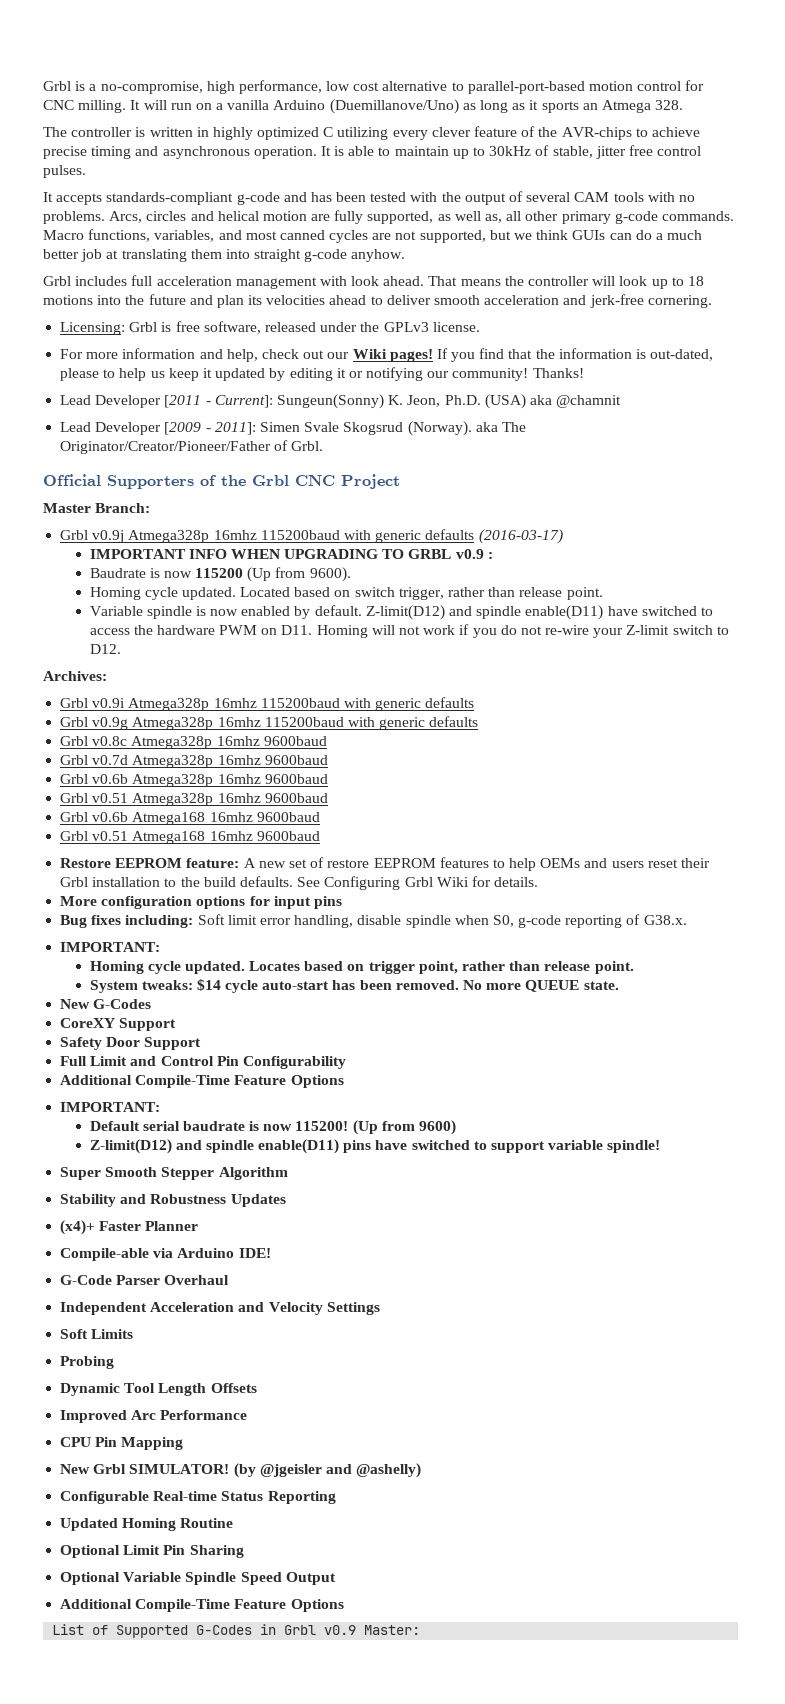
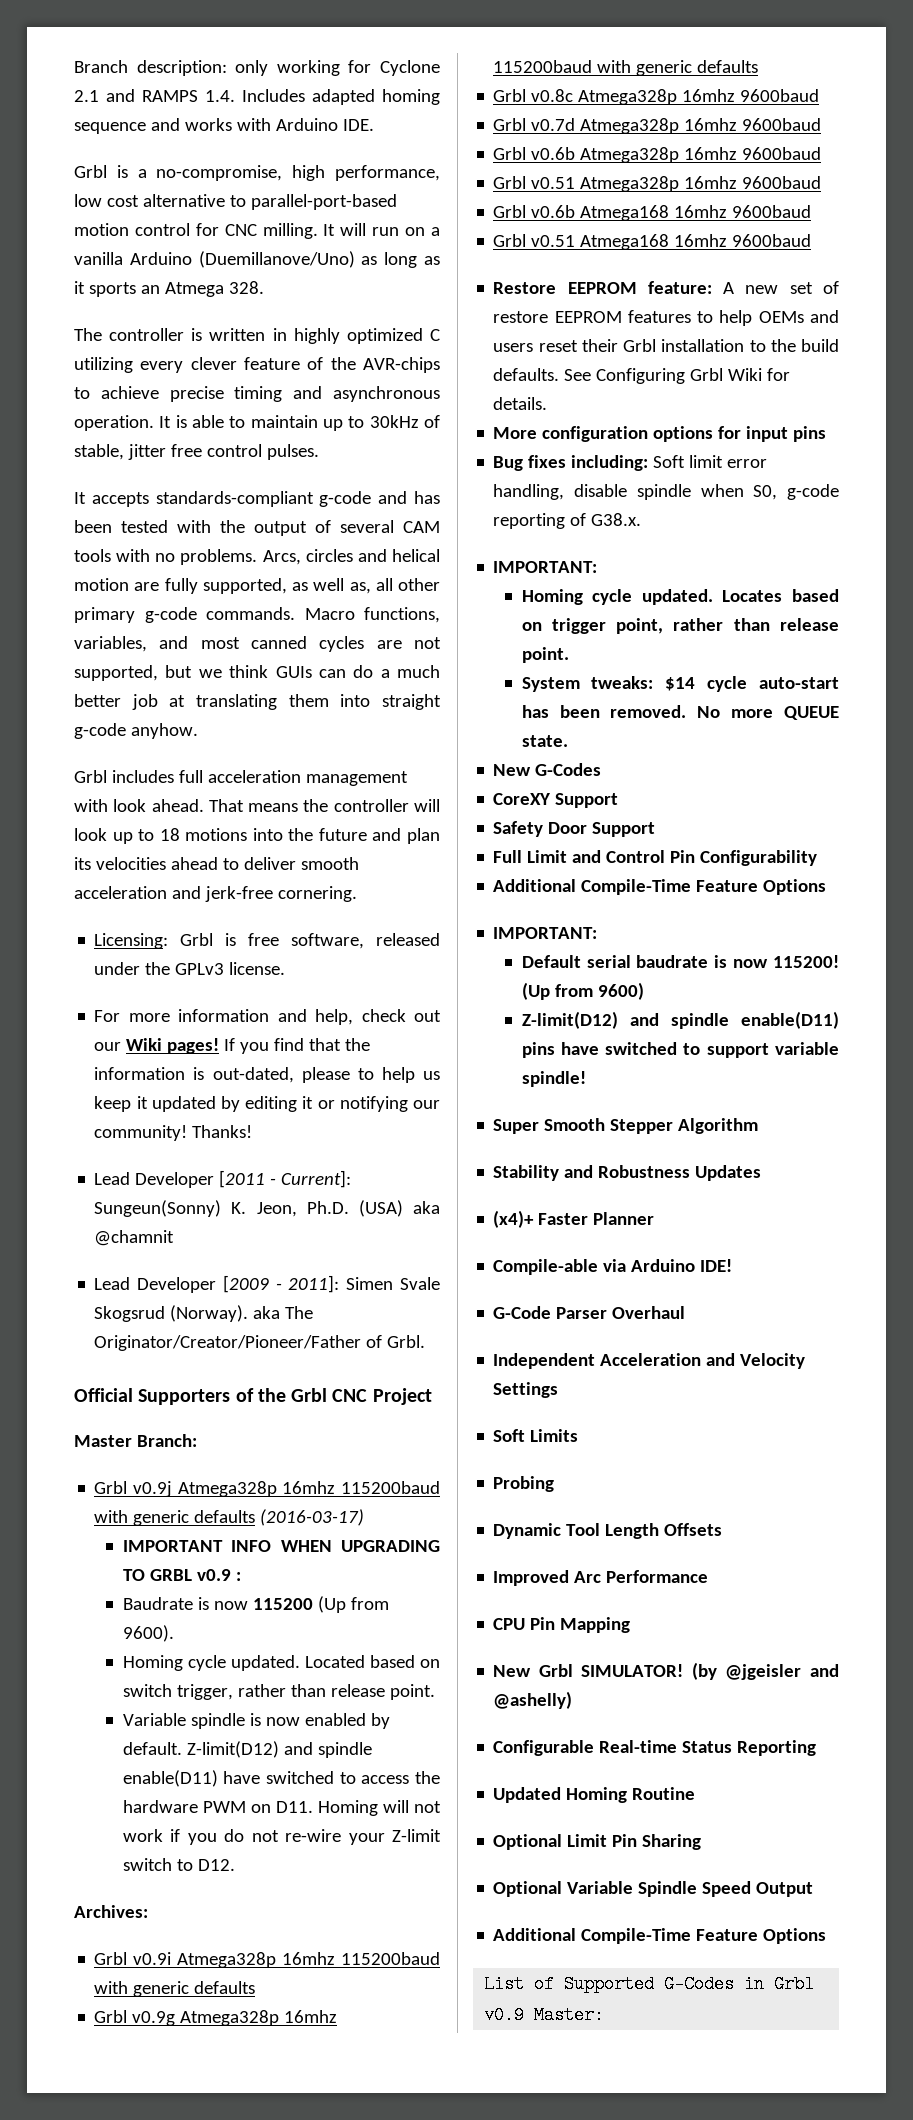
+ Branch description: only working for Cyclone 2.1 and RAMPS 1.4. Includes adapted homing sequence and works with Arduino IDE.

